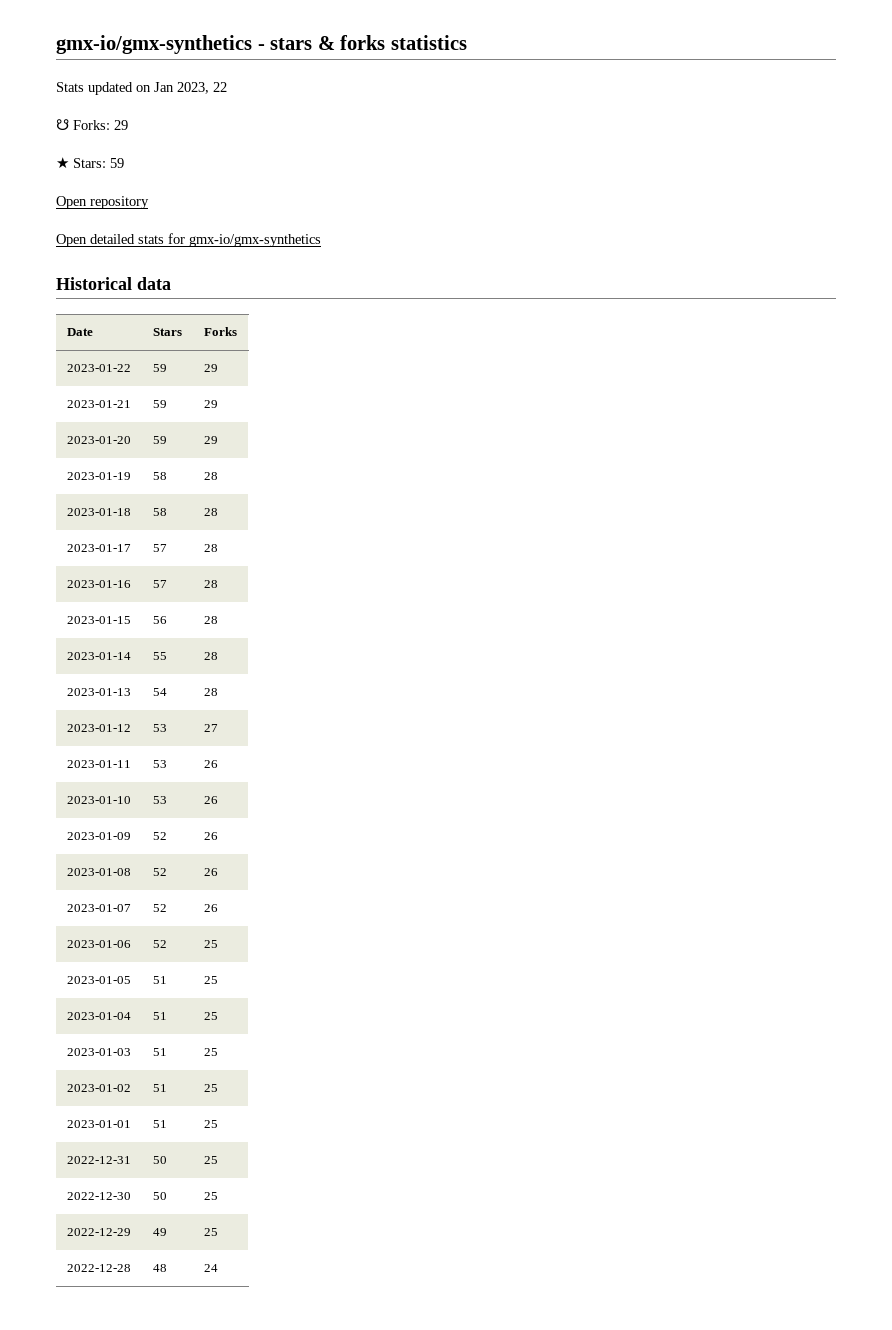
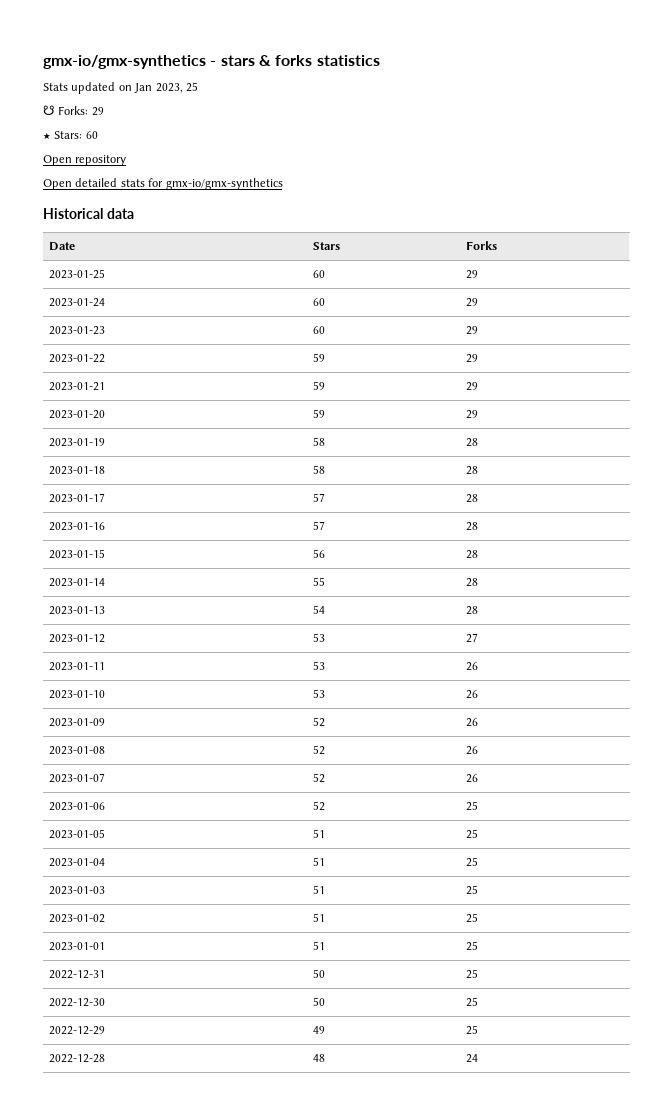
- Stats updated on Jan 2023, 22
+ Stats updated on Jan 2023, 25
- ★ Stars: 59
+ ★ Stars: 60
+ 2023-01-25 | 60 | 29
+ 2023-01-24 | 60 | 29
+ 2023-01-23 | 60 | 29

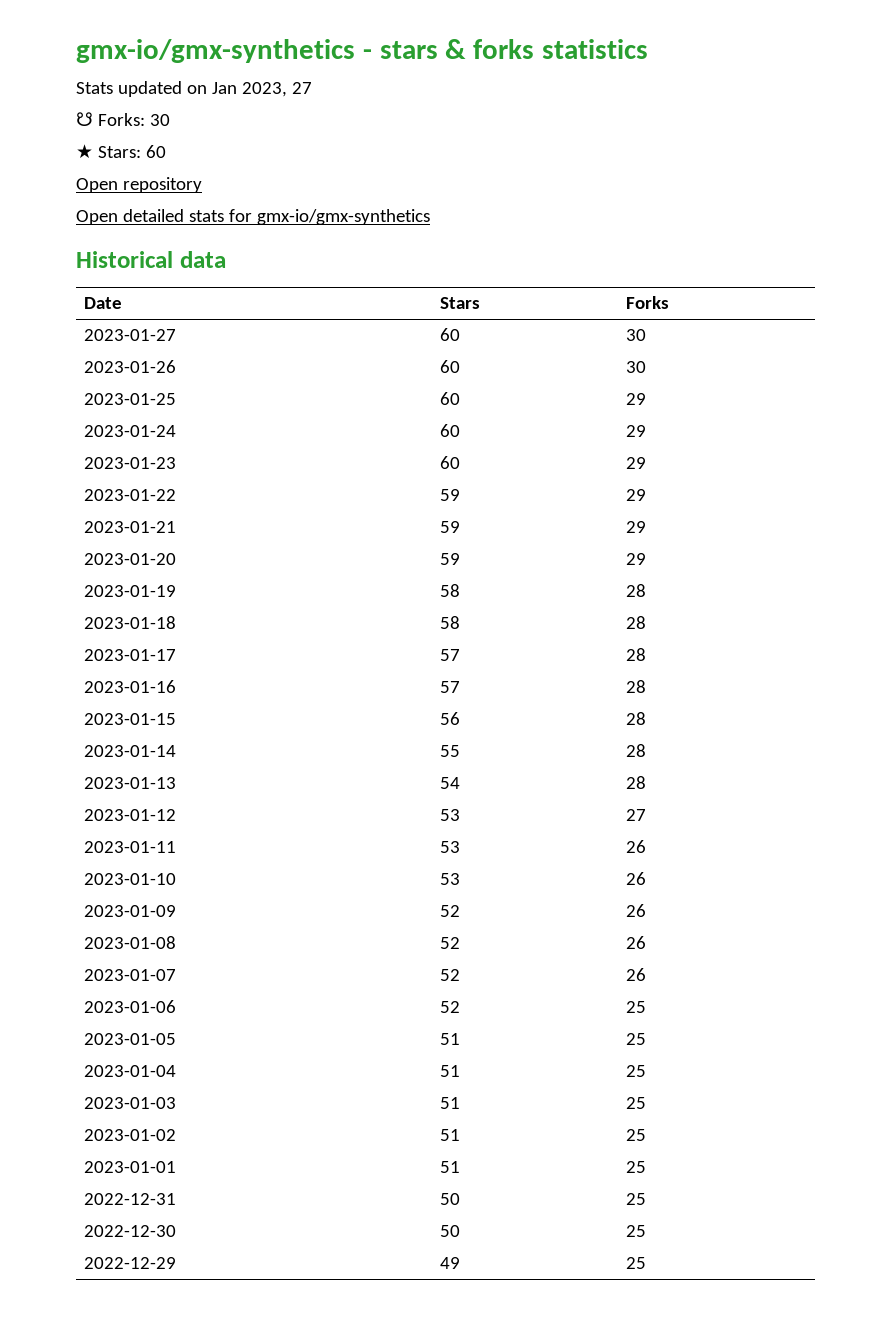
- Stats updated on Jan 2023, 25
+ Stats updated on Jan 2023, 27
- ☋ Forks: 29
+ ☋ Forks: 30
+ 2023-01-27 | 60 | 30
+ 2023-01-26 | 60 | 30
- 2022-12-28 | 48 | 24

